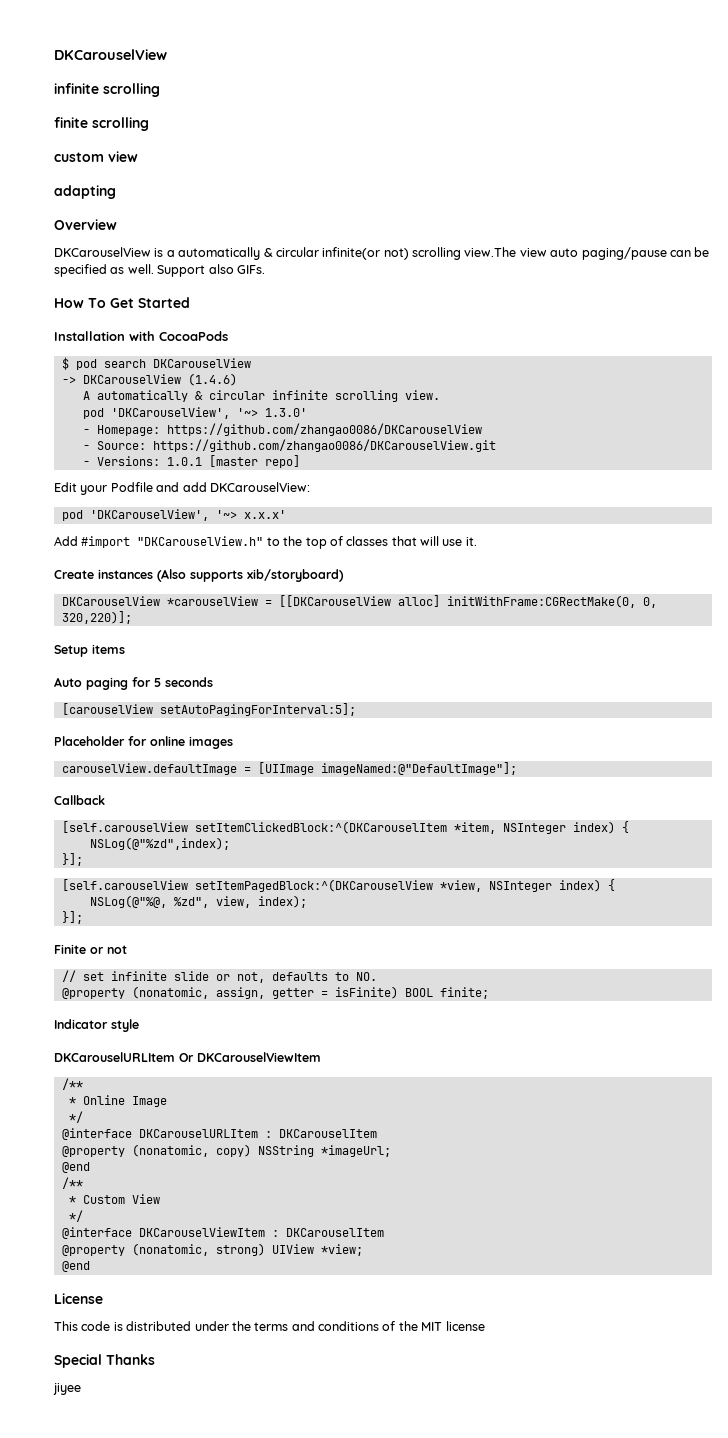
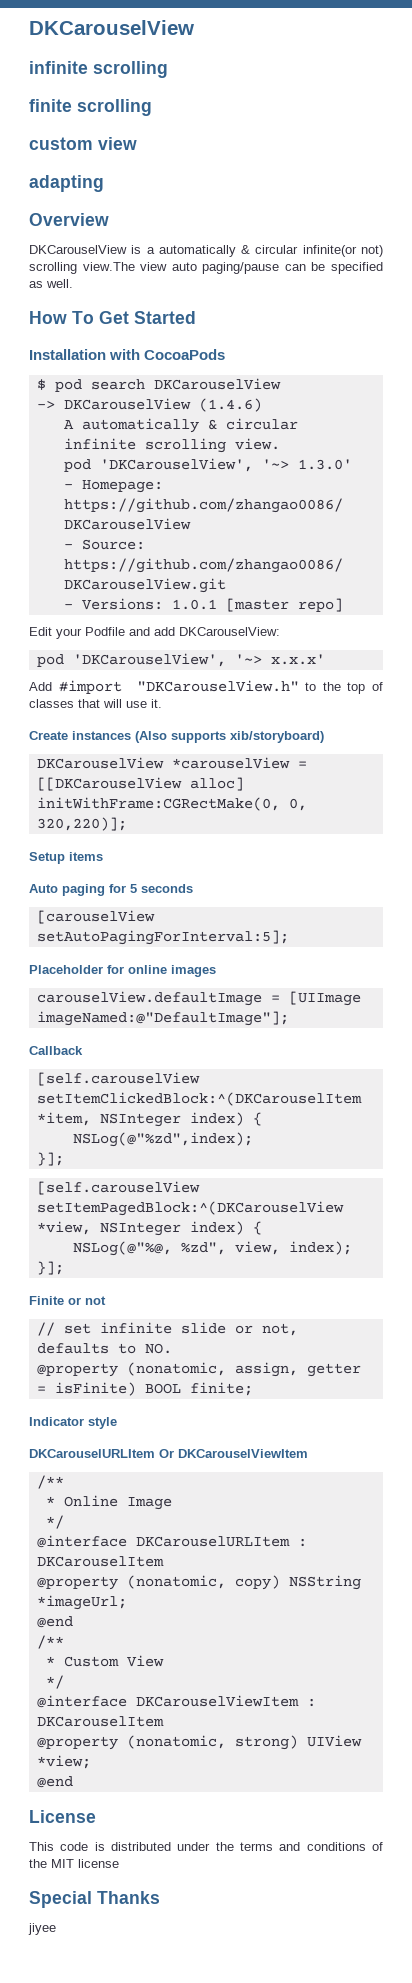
- Support also GIFs.

